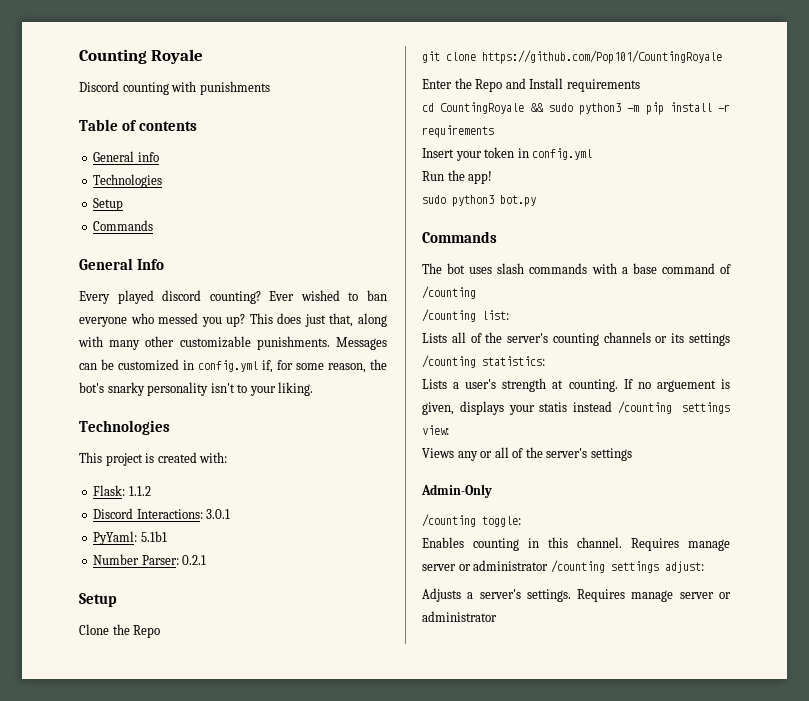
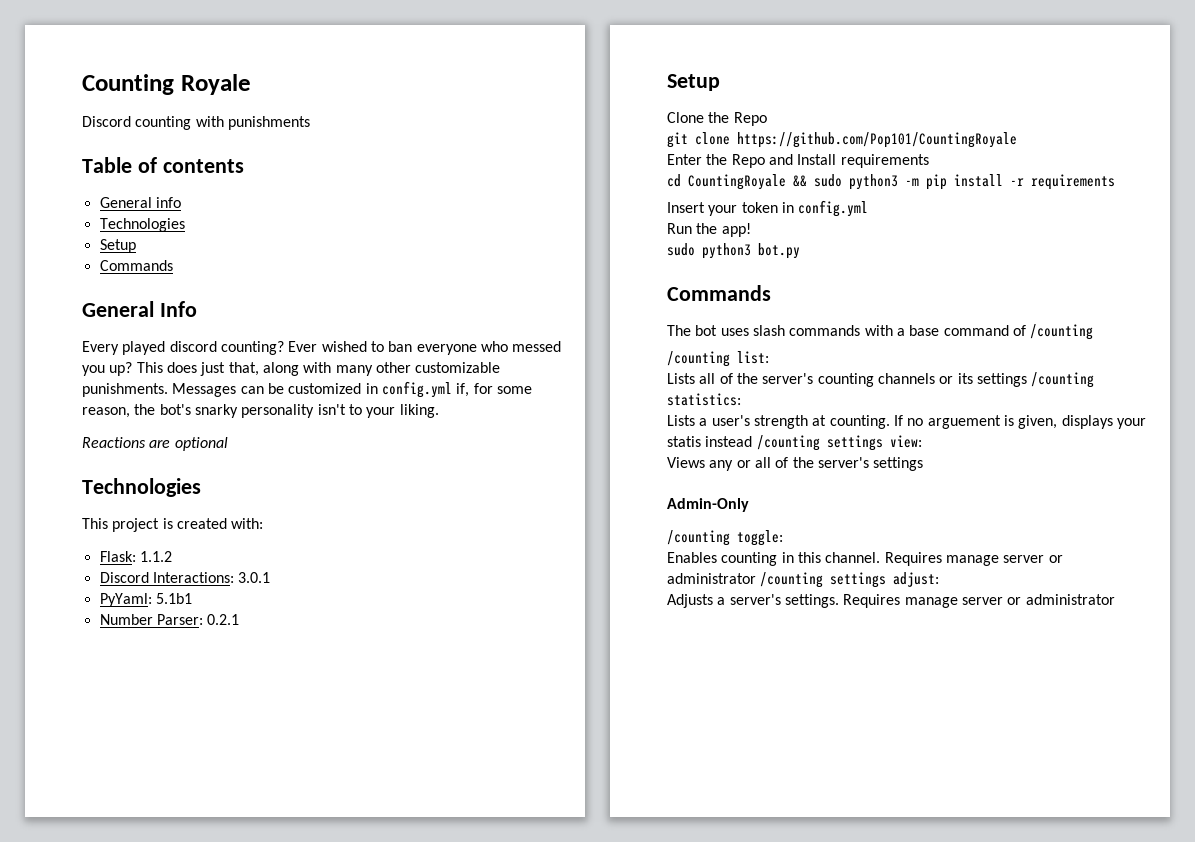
+ Reactions are optional

